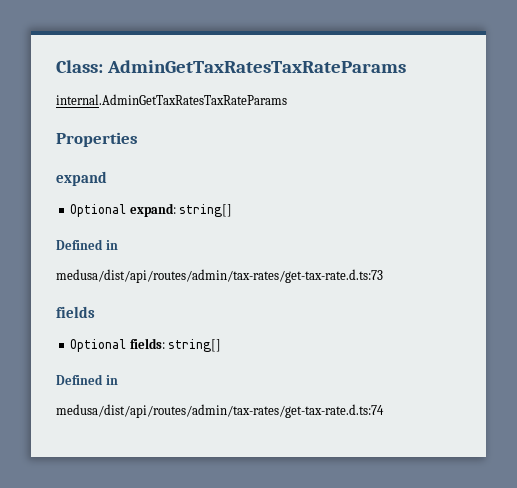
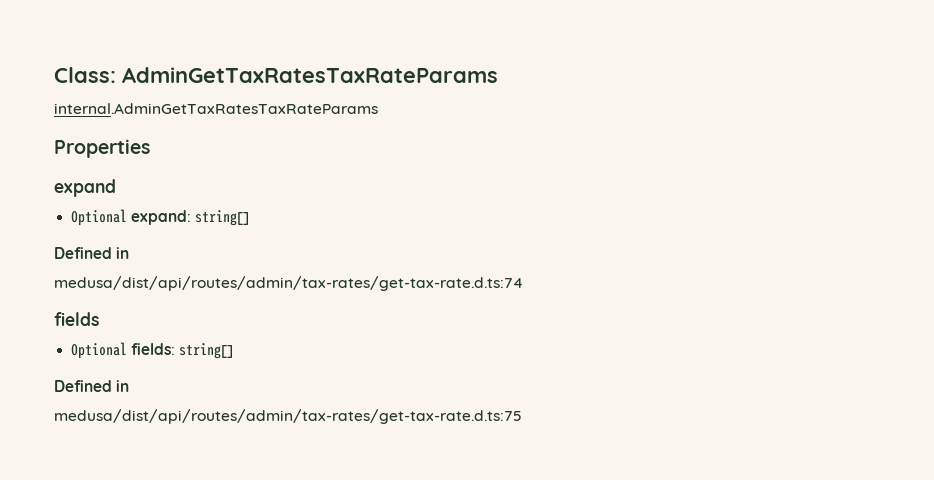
- medusa/dist/api/routes/admin/tax-rates/get-tax-rate.d.ts:73
+ medusa/dist/api/routes/admin/tax-rates/get-tax-rate.d.ts:74
- medusa/dist/api/routes/admin/tax-rates/get-tax-rate.d.ts:74
+ medusa/dist/api/routes/admin/tax-rates/get-tax-rate.d.ts:75

